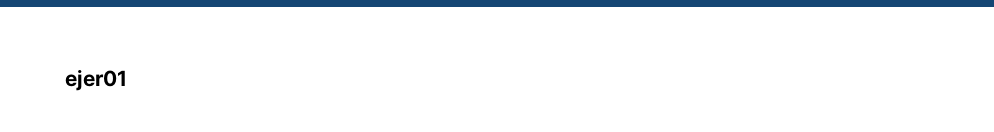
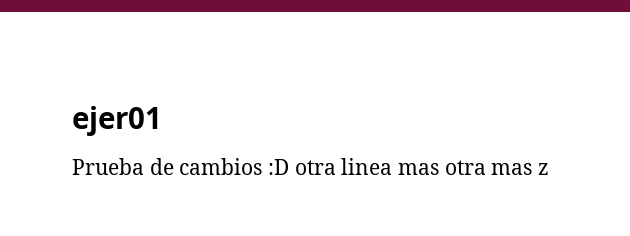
+ Prueba de cambios :D otra linea mas otra mas z

